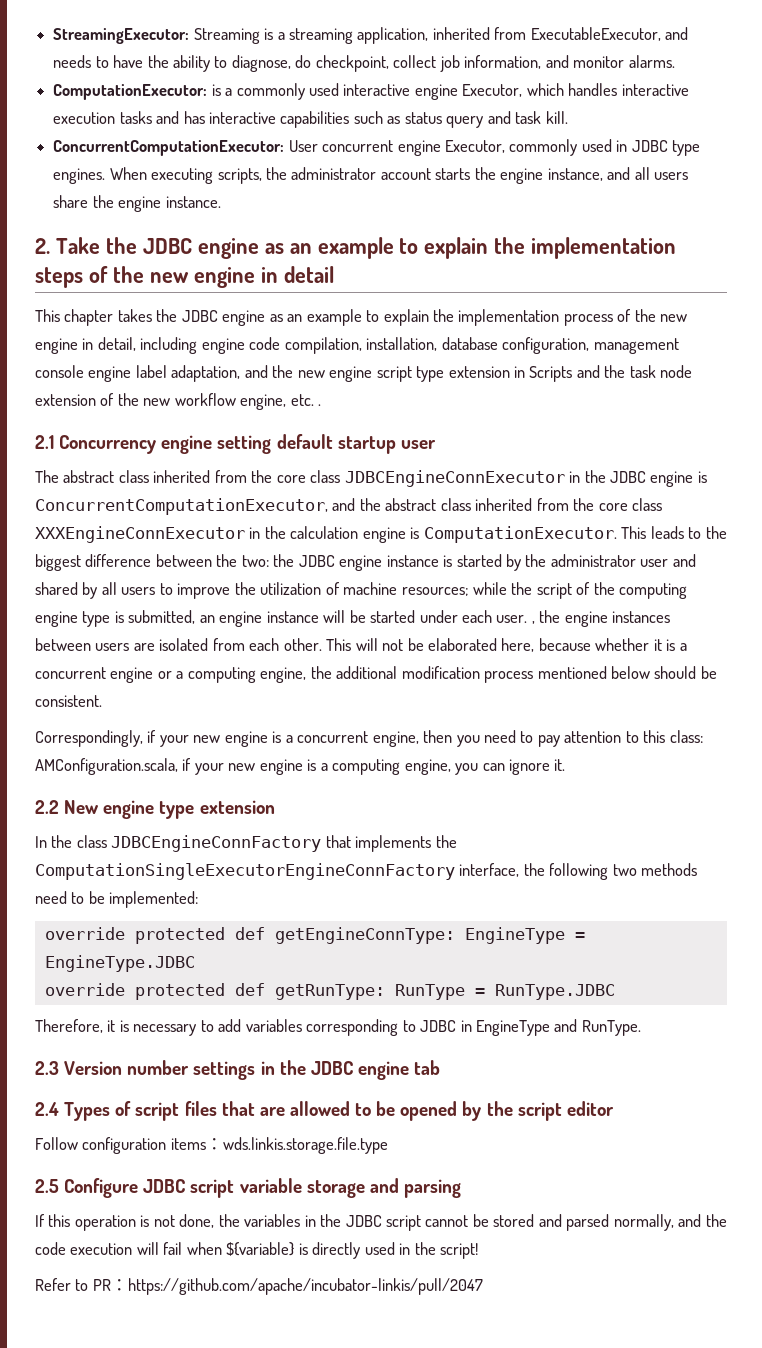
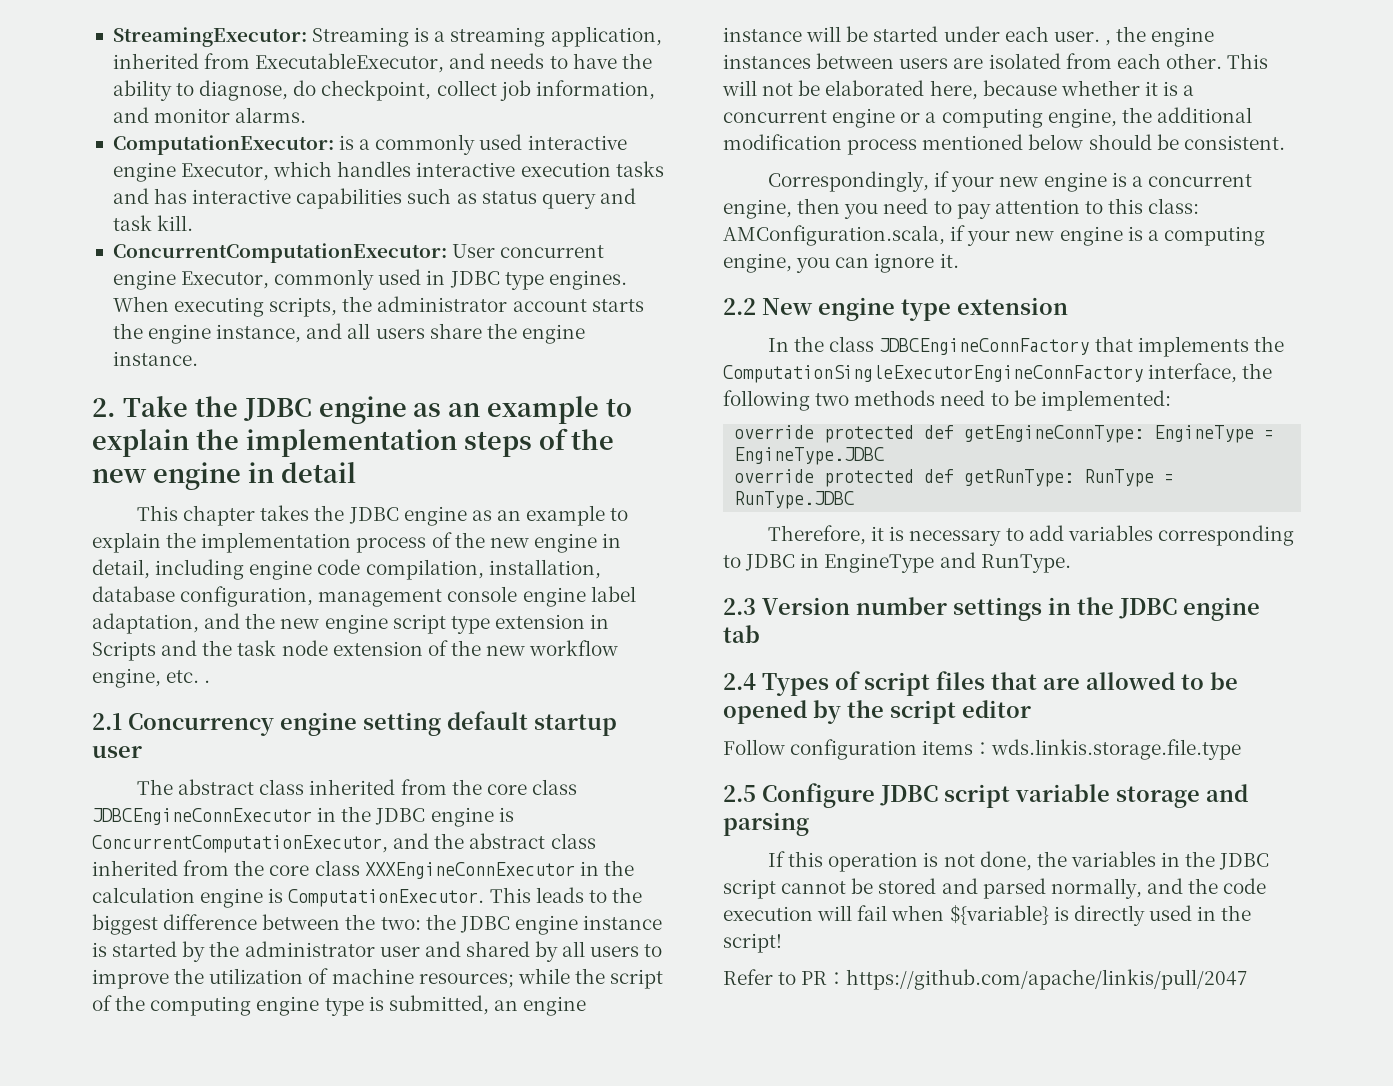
- Refer to PR：https://github.com/apache/incubator-linkis/pull/2047
+ Refer to PR：https://github.com/apache/linkis/pull/2047

